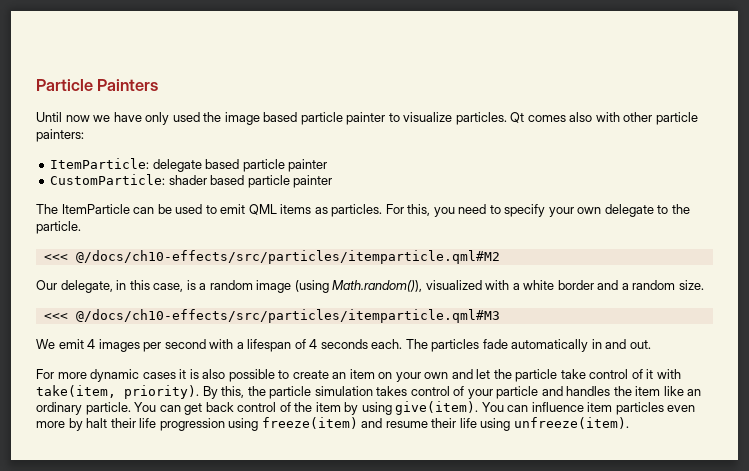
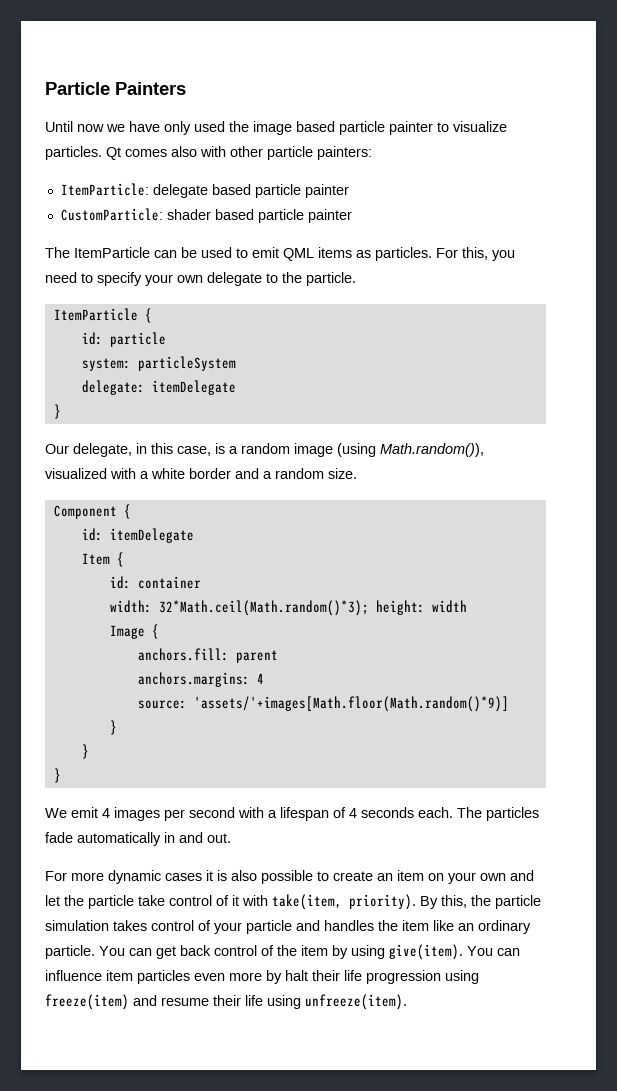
- <<< @/docs/ch10-effects/src/particles/itemparticle.qml#M2
+ ItemParticle {
+ id: particle
+ system: particleSystem
+ delegate: itemDelegate
+ }
- <<< @/docs/ch10-effects/src/particles/itemparticle.qml#M3
+ Component {
+ id: itemDelegate
+ Item {
+ id: container
+ width: 32*Math.ceil(Math.random()*3); height: width
+ Image {
+ anchors.fill: parent
+ anchors.margins: 4
+ source: 'assets/'+images[Math.floor(Math.random()*9)]
+ }
+ }
+ }

